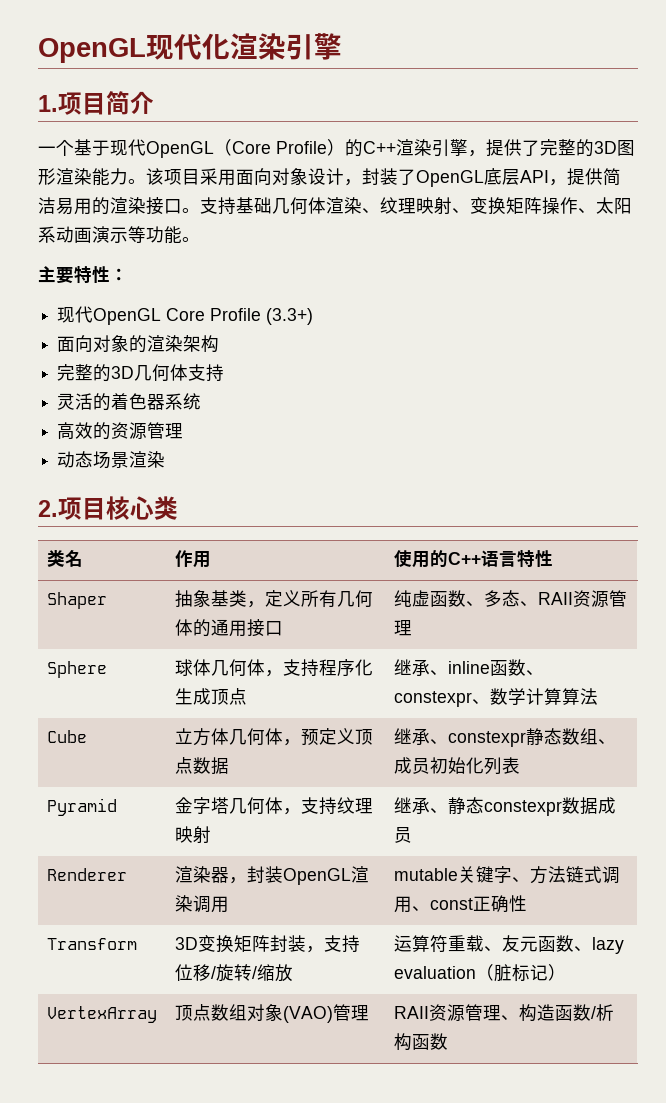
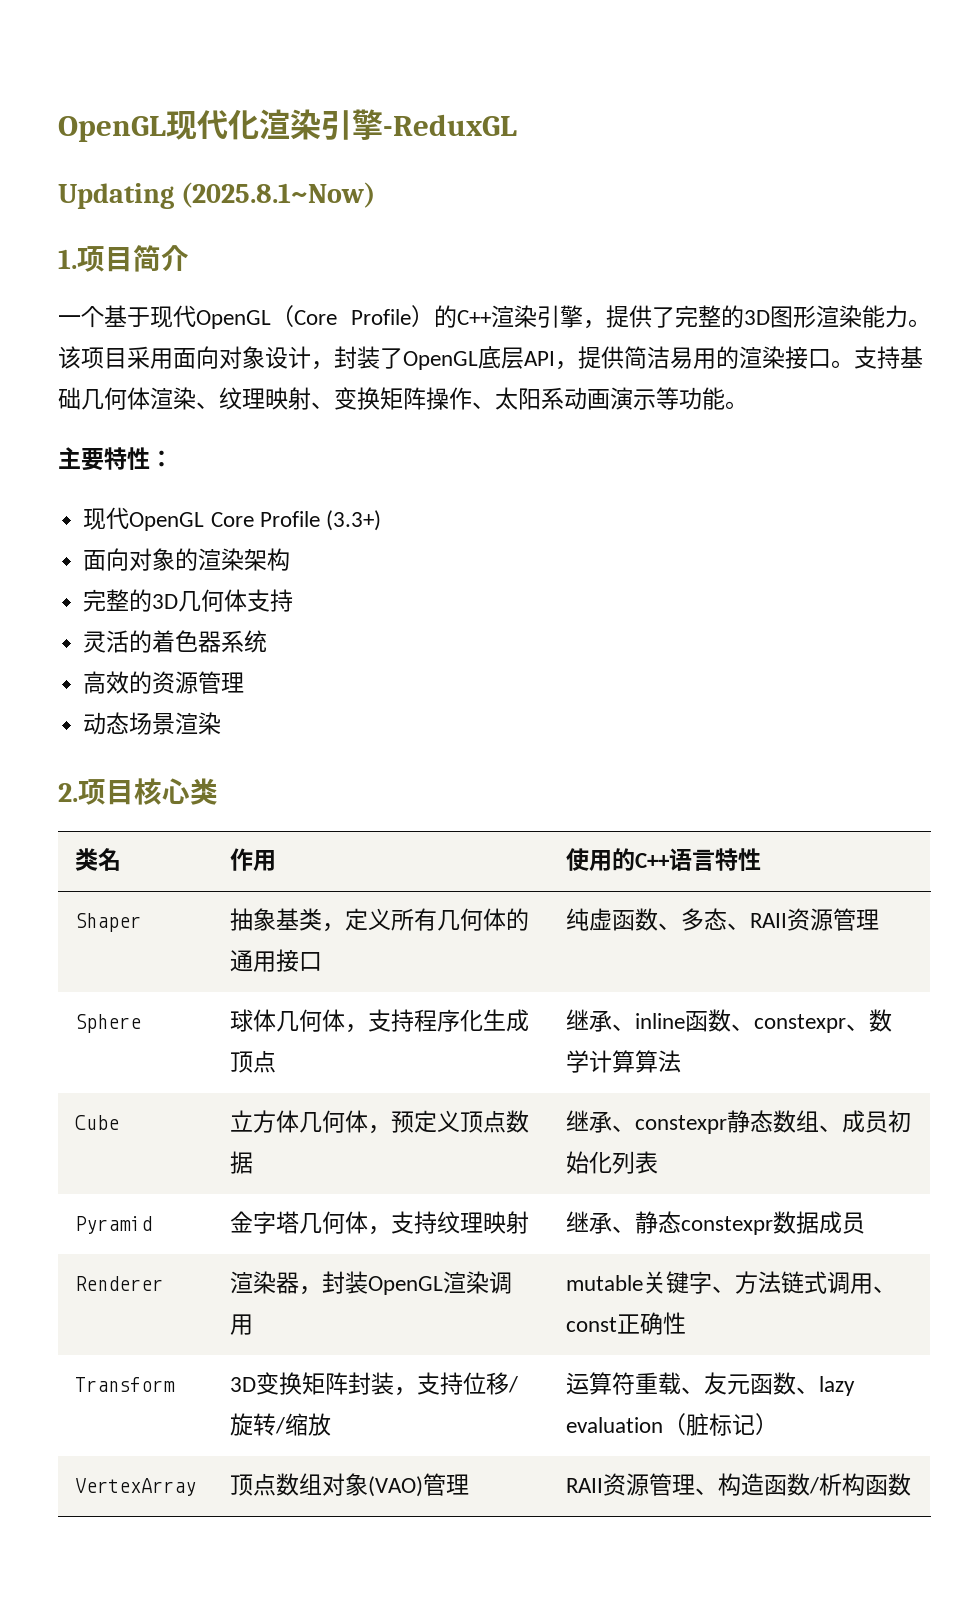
- OpenGL现代化渲染引擎
+ OpenGL现代化渲染引擎-ReduxGL
+ Updating (2025.8.1~Now)

